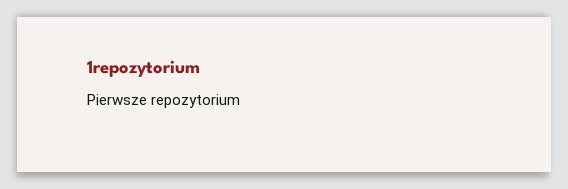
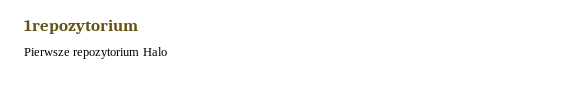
- Pierwsze repozytorium
+ Pierwsze repozytorium Halo

